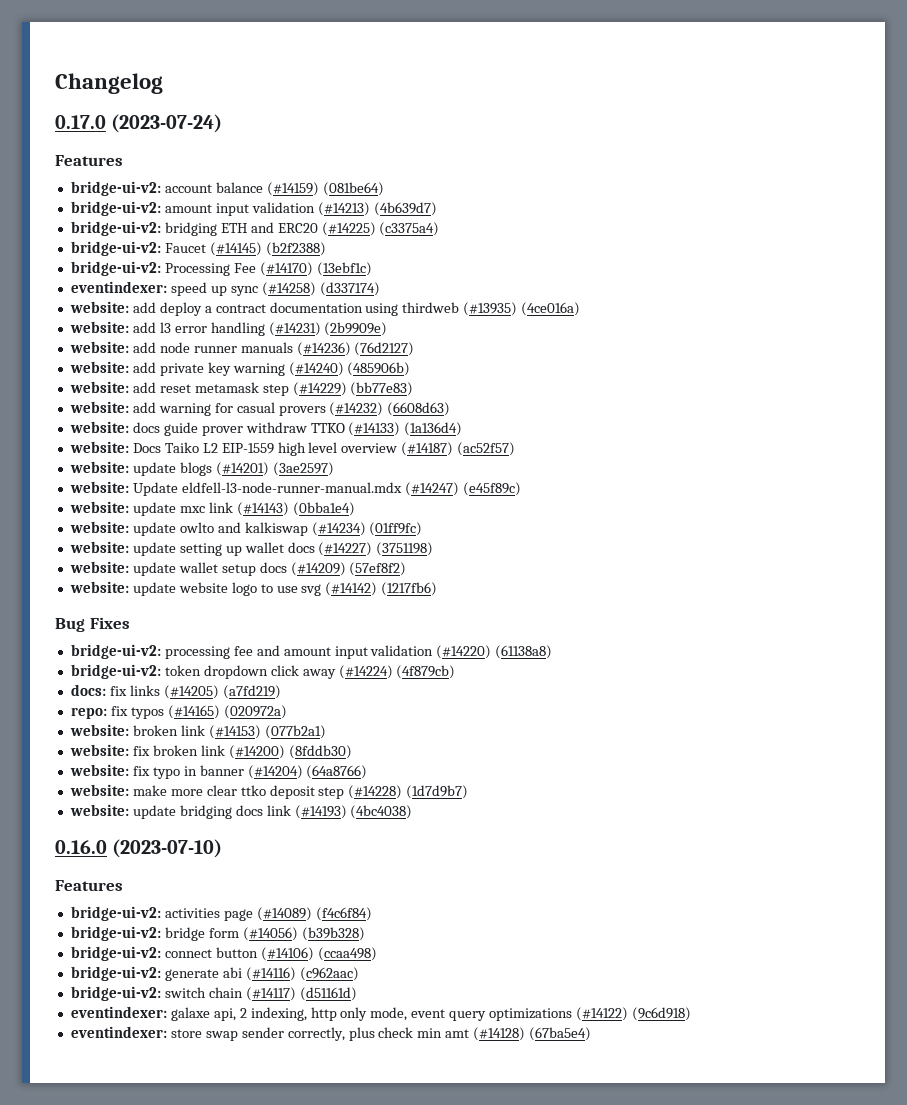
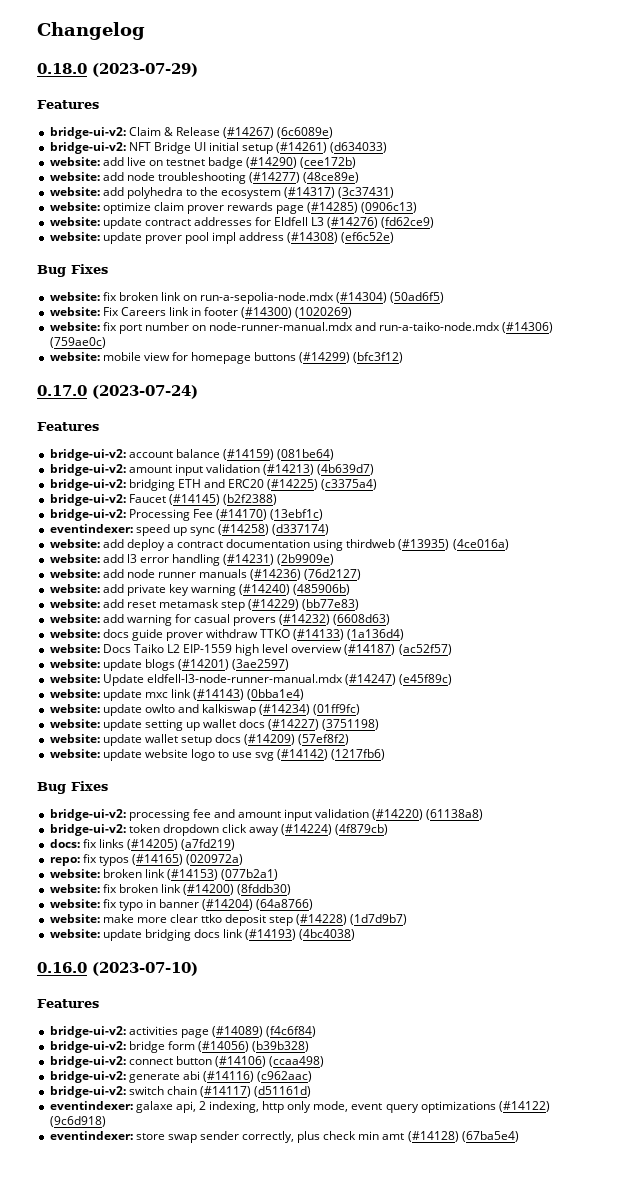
+ 0.18.0 (2023-07-29)
+ Features
+ bridge-ui-v2: Claim & Release (#14267) (6c6089e)
+ bridge-ui-v2: NFT Bridge UI initial setup (#14261) (d634033)
+ website: add live on testnet badge (#14290) (cee172b)
+ website: add node troubleshooting (#14277) (48ce89e)
+ website: add polyhedra to the ecosystem (#14317) (3c37431)
+ website: optimize claim prover rewards page (#14285) (0906c13)
+ website: update contract addresses for Eldfell L3 (#14276) (fd62ce9)
+ website: update prover pool impl address (#14308) (ef6c52e)
+ Bug Fixes
+ website: fix broken link on run-a-sepolia-node.mdx (#14304) (50ad6f5)
+ website: Fix Careers link in footer (#14300) (1020269)
+ website: fix port number on node-runner-manual.mdx and run-a-taiko-node.mdx (#14306) (759ae0c)
+ website: mobile view for homepage buttons (#14299) (bfc3f12)

